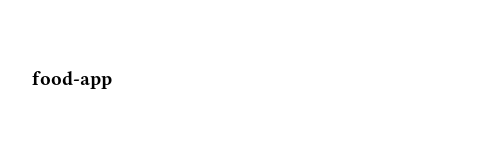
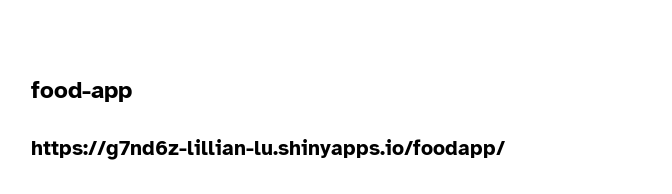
+ https://g7nd6z-lillian-lu.shinyapps.io/foodapp/

